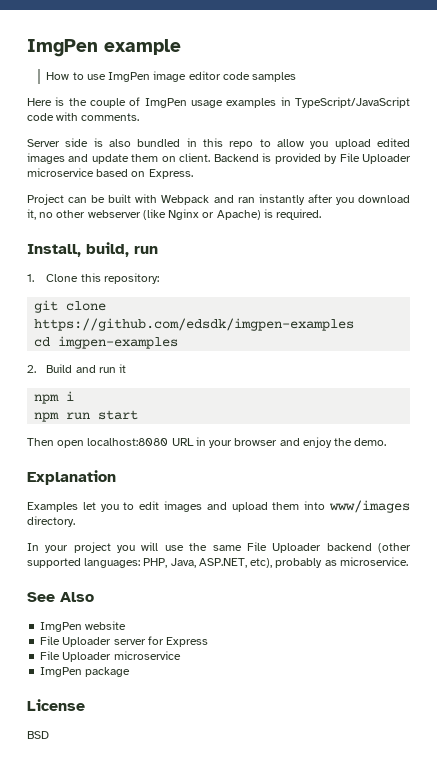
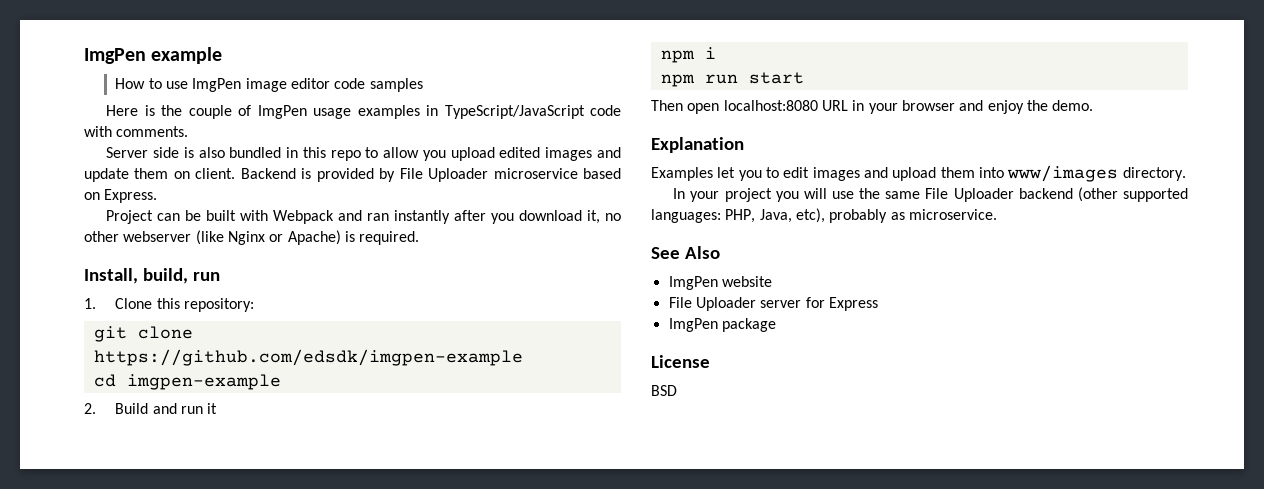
- git clone https://github.com/edsdk/imgpen-examples
+ git clone https://github.com/edsdk/imgpen-example
- cd imgpen-examples
+ cd imgpen-example
- In your project you will use the same File Uploader backend (other supported languages: PHP, Java, ASP.NET, etc), probably as microservice.
+ In your project you will use the same File Uploader backend (other supported languages: PHP, Java, etc), probably as microservice.
  File Uploader server for Express
- File Uploader microservice

